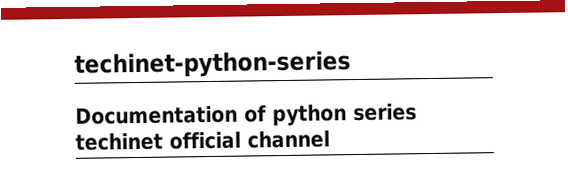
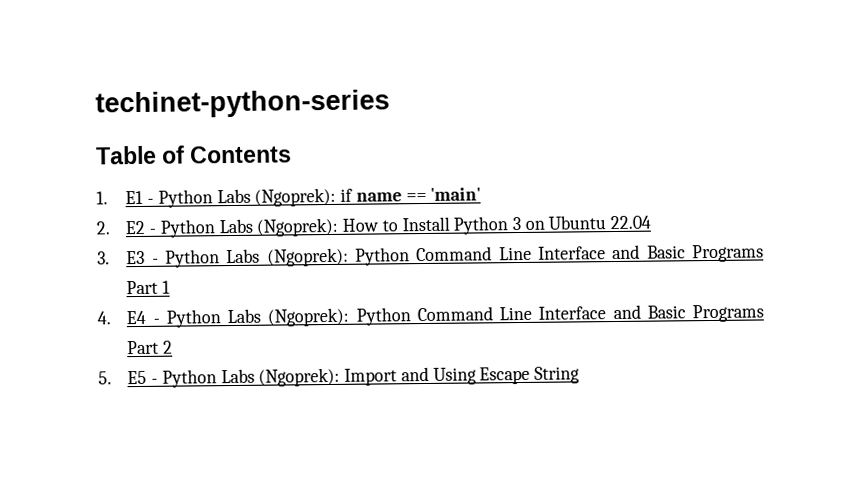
- Documentation of python series techinet official channel
+ Table of Contents
+ 1. E1 - Python Labs (Ngoprek): if name == 'main'
+ 2. E2 - Python Labs (Ngoprek): How to Install Python 3 on Ubuntu 22.04
+ 3. E3 - Python Labs (Ngoprek): Python Command Line Interface and Basic Programs Part 1
+ 4. E4 - Python Labs (Ngoprek): Python Command Line Interface and Basic Programs Part 2
+ 5. E5 - Python Labs (Ngoprek): Import and Using Escape String

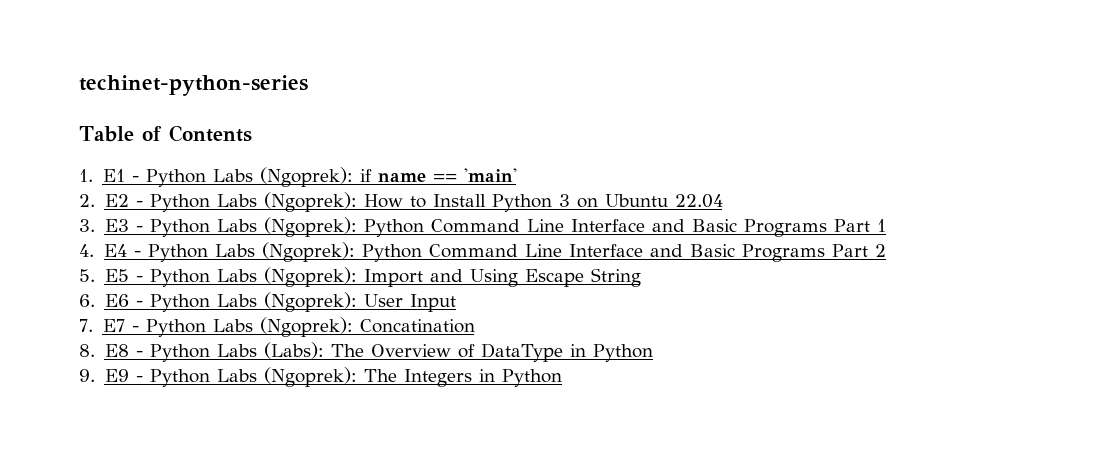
+ 6. E6 - Python Labs (Ngoprek): User Input
+ 7. E7 - Python Labs (Ngoprek): Concatination
+ 8. E8 - Python Labs (Labs): The Overview of DataType in Python
+ 9. E9 - Python Labs (Ngoprek): The Integers in Python

